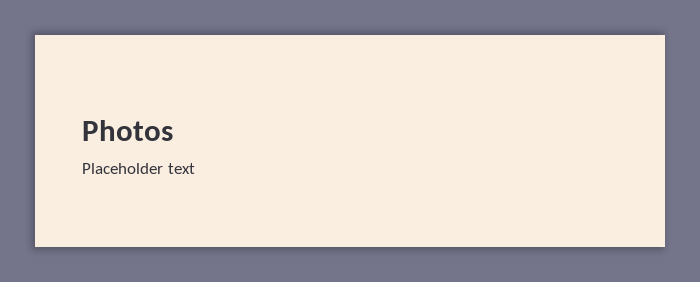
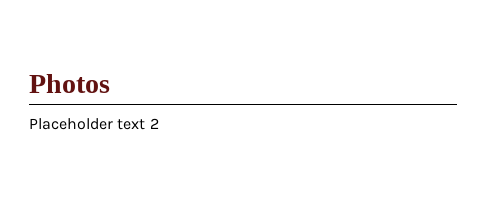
- Placeholder text
+ Placeholder text 2

